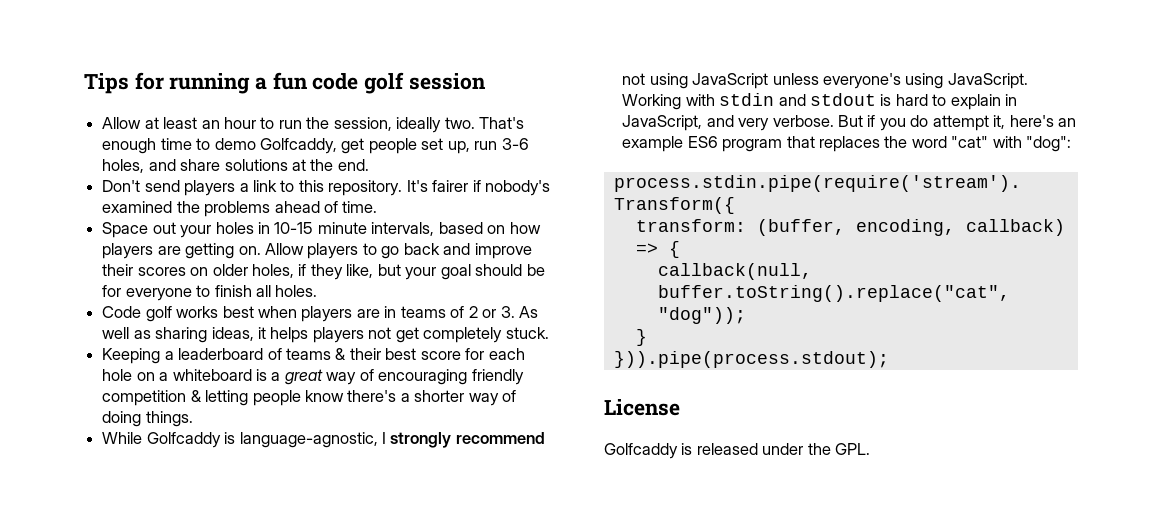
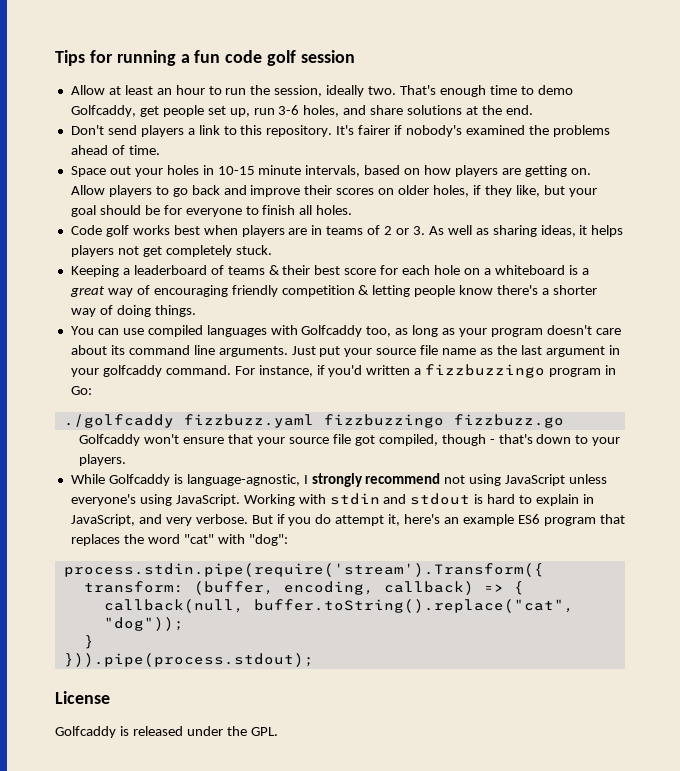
+ You can use compiled languages with Golfcaddy too, as long as your program doesn't care about its command line arguments. Just put your source file name as the last argument in your golfcaddy command. For instance, if you'd written a fizzbuzzingo program in Go:
+ ./golfcaddy fizzbuzz.yaml fizzbuzzingo fizzbuzz.go
+ Golfcaddy won't ensure that your source file got compiled, though - that's down to your players.

